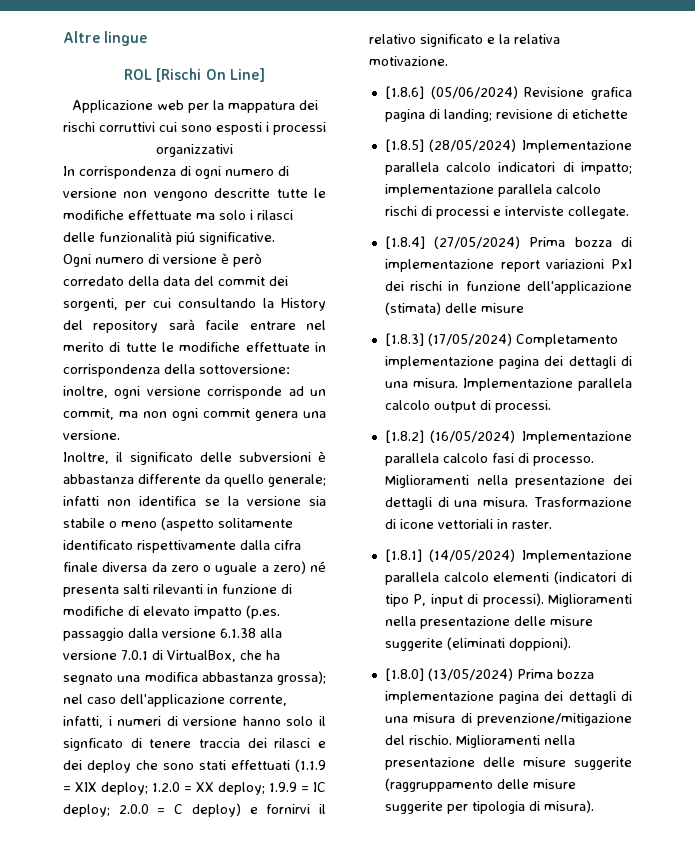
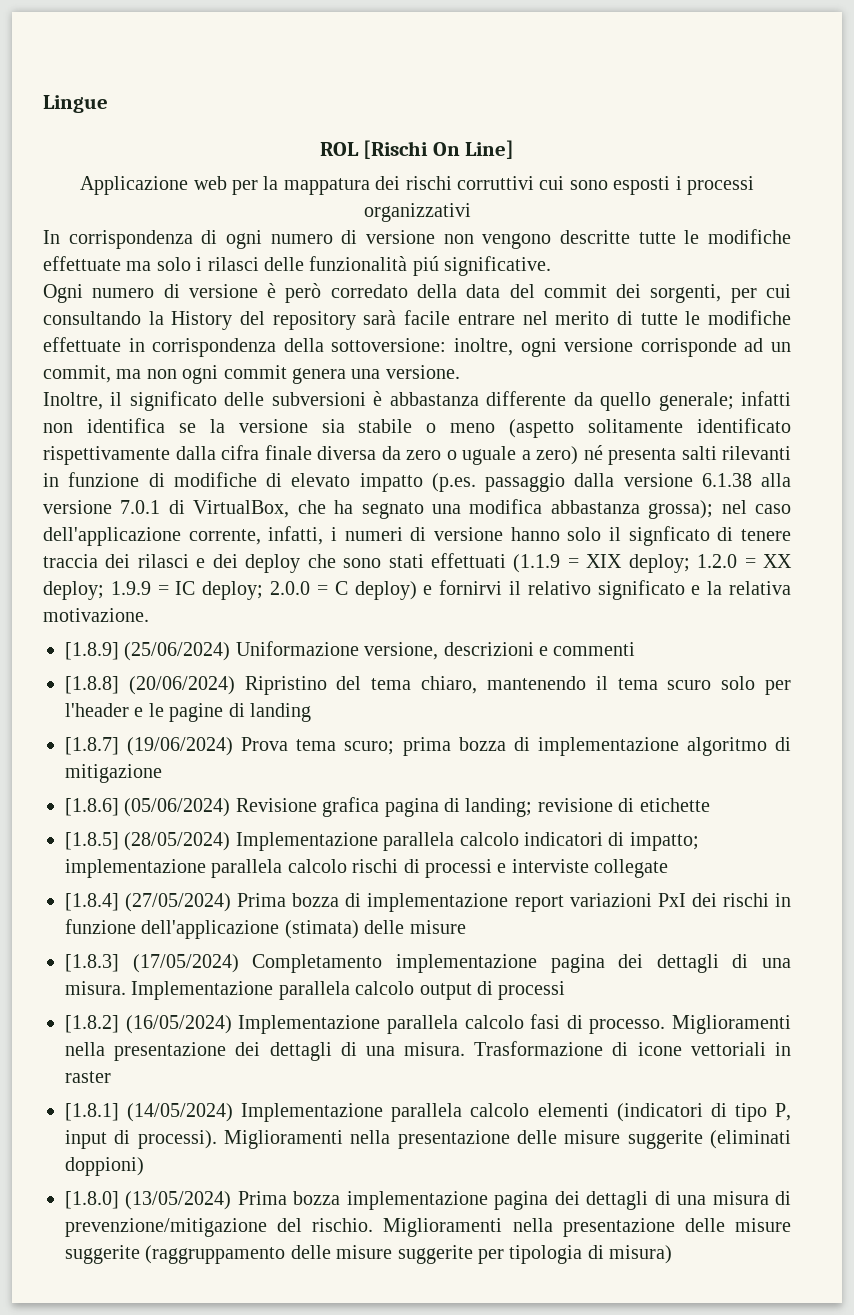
- Altre lingue
+ Lingue
+ [1.8.9] (25/06/2024) Uniformazione versione, descrizioni e commenti
+ [1.8.8] (20/06/2024) Ripristino del tema chiaro, mantenendo il tema scuro solo per l'header e le pagine di landing
+ [1.8.7] (19/06/2024) Prova tema scuro; prima bozza di implementazione algoritmo di mitigazione
- [1.8.5] (28/05/2024) Implementazione parallela calcolo indicatori di impatto; implementazione parallela calcolo rischi di processi e interviste collegate.
+ [1.8.5] (28/05/2024) Implementazione parallela calcolo indicatori di impatto; implementazione parallela calcolo rischi di processi e interviste collegate
- Implementazione parallela calcolo output di processi.
+ Implementazione parallela calcolo output di processi
- Trasformazione di icone vettoriali in raster.
+ Trasformazione di icone vettoriali in raster
- Miglioramenti nella presentazione delle misure suggerite (eliminati doppioni).
+ Miglioramenti nella presentazione delle misure suggerite (eliminati doppioni)
- Miglioramenti nella presentazione delle misure suggerite (raggruppamento delle misure suggerite per tipologia di misura).
+ Miglioramenti nella presentazione delle misure suggerite (raggruppamento delle misure suggerite per tipologia di misura)

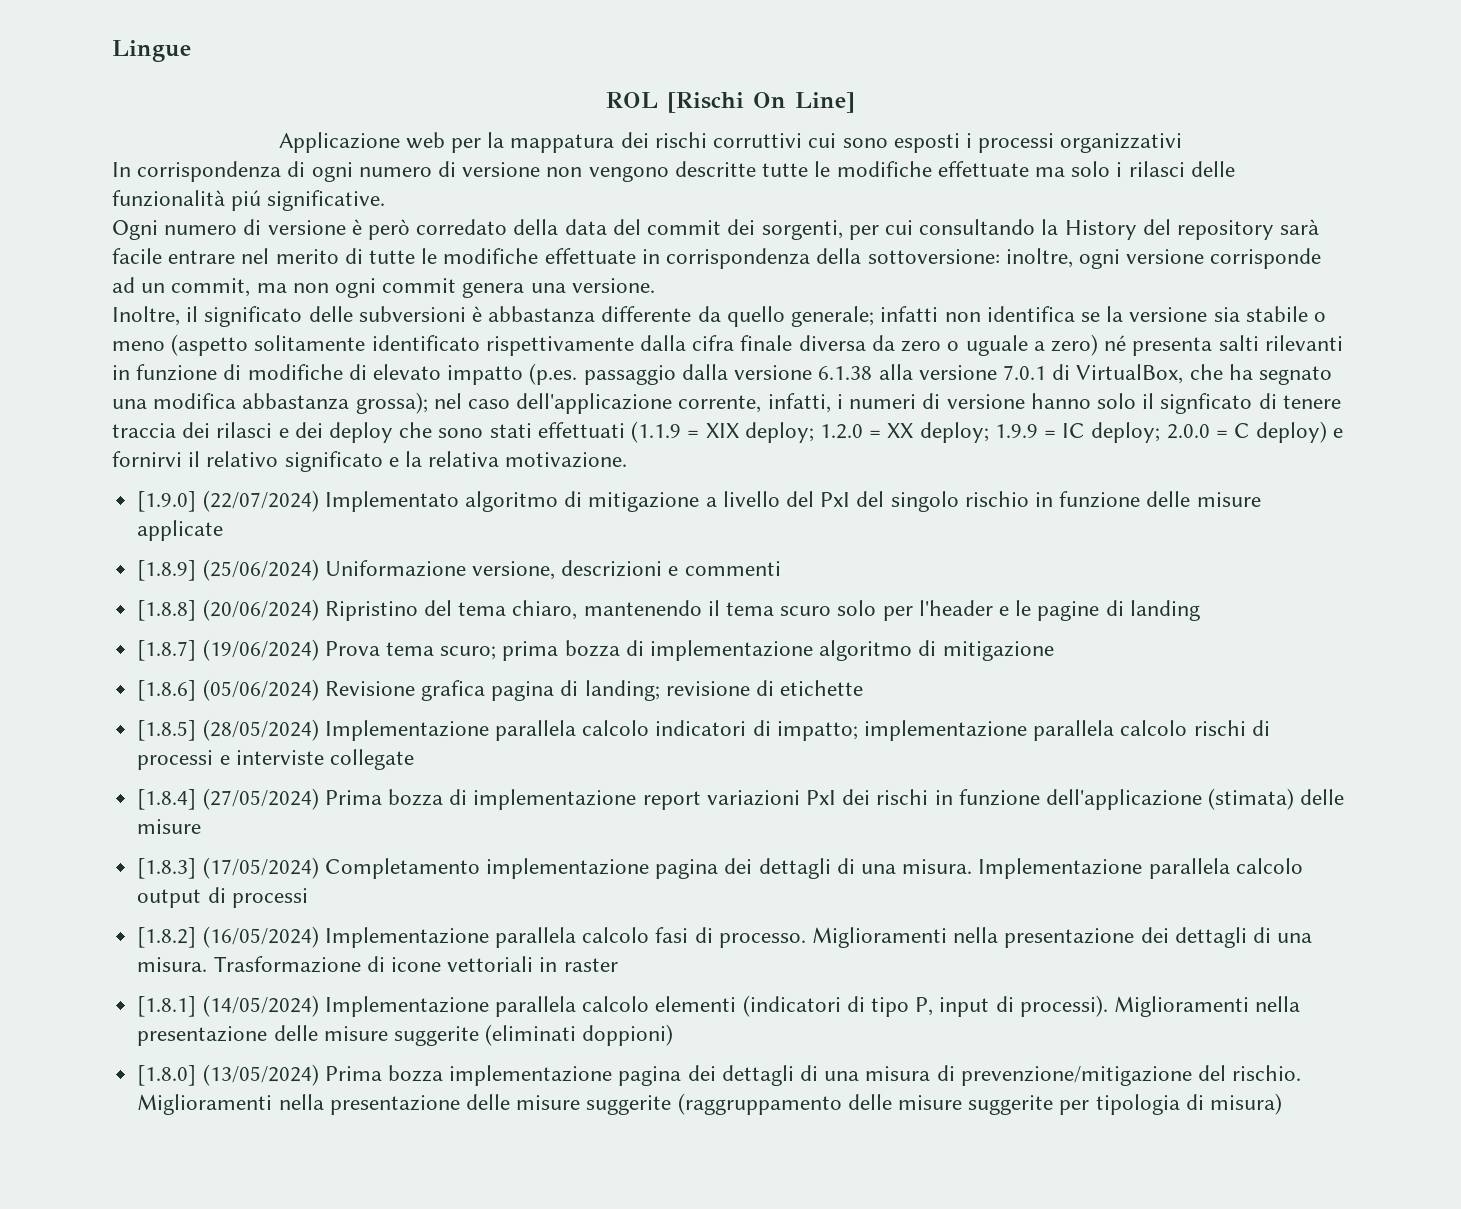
+ [1.9.0] (22/07/2024) Implementato algoritmo di mitigazione a livello del PxI del singolo rischio in funzione delle misure applicate

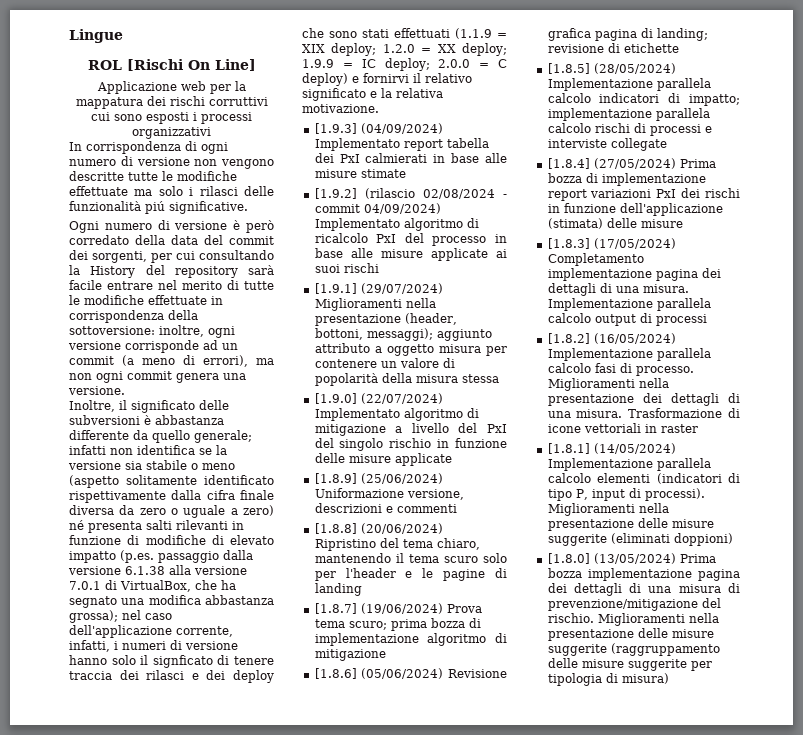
- Ogni numero di versione è però corredato della data del commit dei sorgenti, per cui consultando la History del repository sarà facile entrare nel merito di tutte le modifiche effettuate in corrispondenza della sottoversione: inoltre, ogni versione corrisponde ad un commit, ma non ogni commit genera una versione.
+ Ogni numero di versione è però corredato della data del commit dei sorgenti, per cui consultando la History del repository sarà facile entrare nel merito di tutte le modifiche effettuate in corrispondenza della sottoversione: inoltre, ogni versione corrisponde ad un commit (a meno di errori), ma non ogni commit genera una versione.
+ [1.9.3] (04/09/2024) Implementato report tabella dei PxI calmierati in base alle misure stimate
+ [1.9.2] (rilascio 02/08/2024 - commit 04/09/2024) Implementato algoritmo di ricalcolo PxI del processo in base alle misure applicate ai suoi rischi
+ [1.9.1] (29/07/2024) Miglioramenti nella presentazione (header, bottoni, messaggi); aggiunto attributo a oggetto misura per contenere un valore di popolarità della misura stessa

